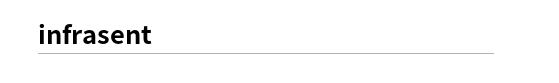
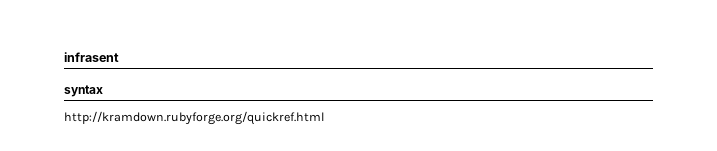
+ syntax
+ http://kramdown.rubyforge.org/quickref.html

